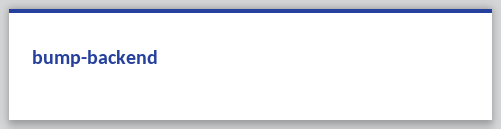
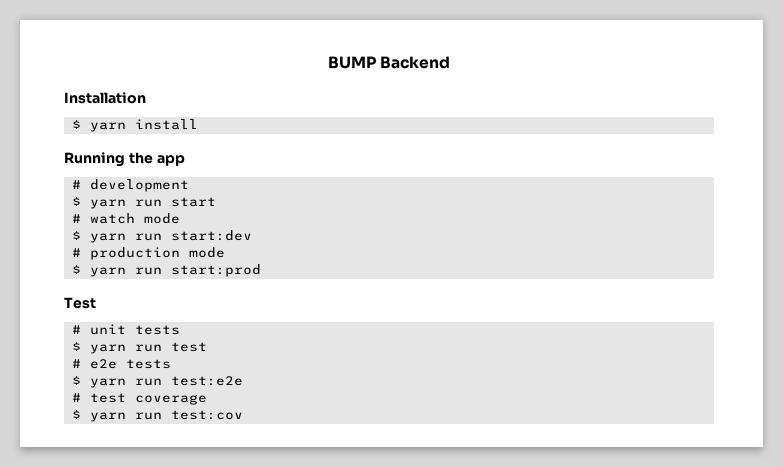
- bump-backend
+ BUMP Backend
+ Installation
+ $ yarn install
+ Running the app
+ # development
+ $ yarn run start
+ # watch mode
+ $ yarn run start:dev
+ # production mode
+ $ yarn run start:prod
+ Test
+ # unit tests
+ $ yarn run test
+ # e2e tests
+ $ yarn run test:e2e
+ # test coverage
+ $ yarn run test:cov

